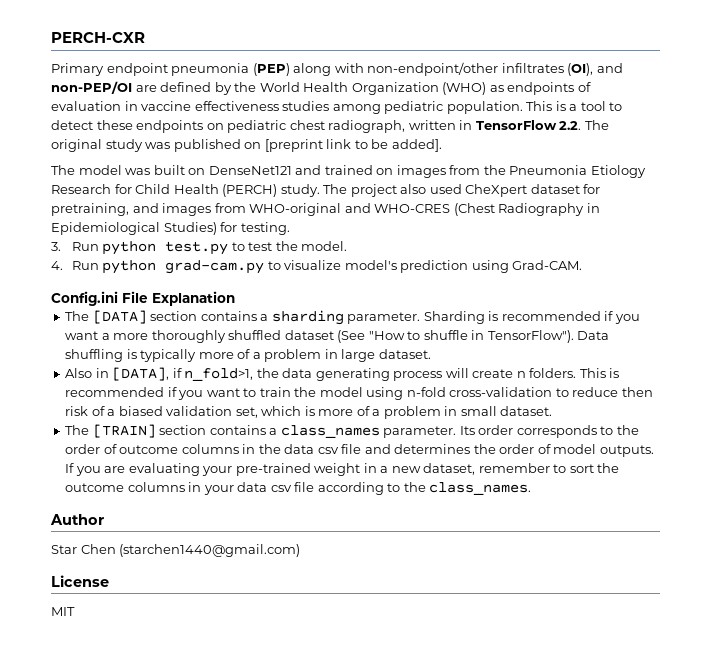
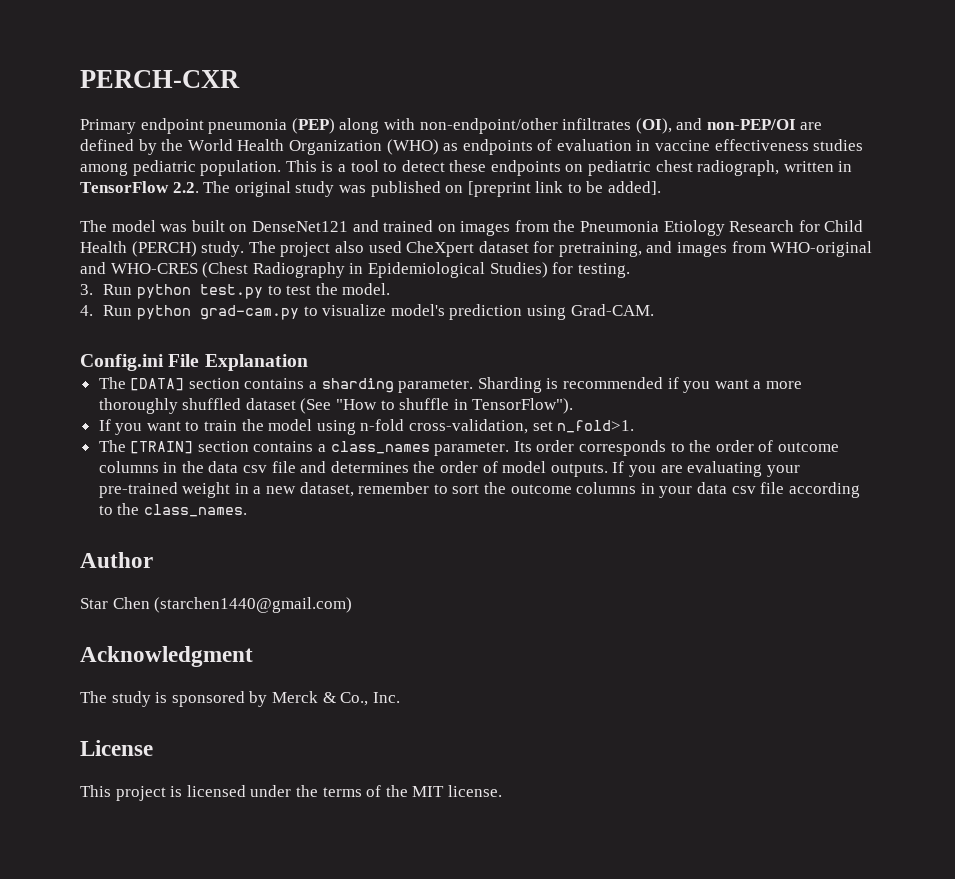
- Sharding is recommended if you want a more thoroughly shuffled dataset (See "How to shuffle in TensorFlow"). Data shuffling is typically more of a problem in large dataset.
- Also in [DATA], if n_fold>1, the data generating process will create n folders. This is recommended if you want to train the model using n-fold cross-validation to reduce then risk of a biased validation set, which is more of a problem in small dataset.
+ Sharding is recommended if you want a more thoroughly shuffled dataset (See "How to shuffle in TensorFlow").
+ If you want to train the model using n-fold cross-validation, set n_fold>1.
+ Acknowledgment
+ The study is sponsored by Merck & Co., Inc.
  License
- MIT
+ This project is licensed under the terms of the MIT license.

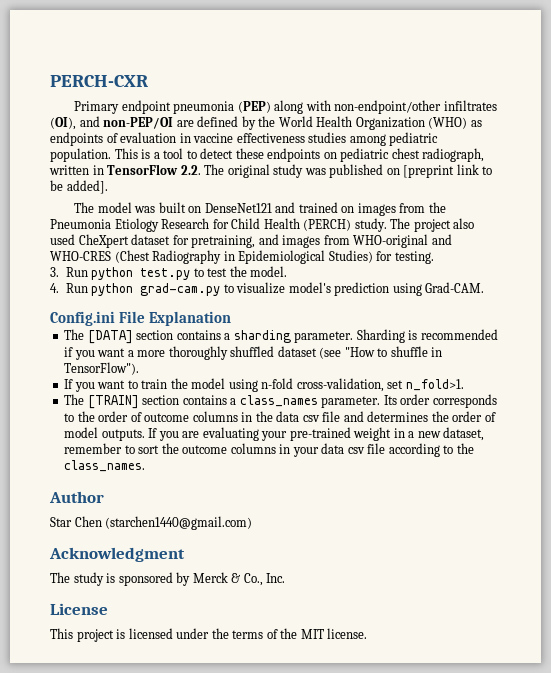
- Sharding is recommended if you want a more thoroughly shuffled dataset (See "How to shuffle in TensorFlow").
+ Sharding is recommended if you want a more thoroughly shuffled dataset (see "How to shuffle in TensorFlow").

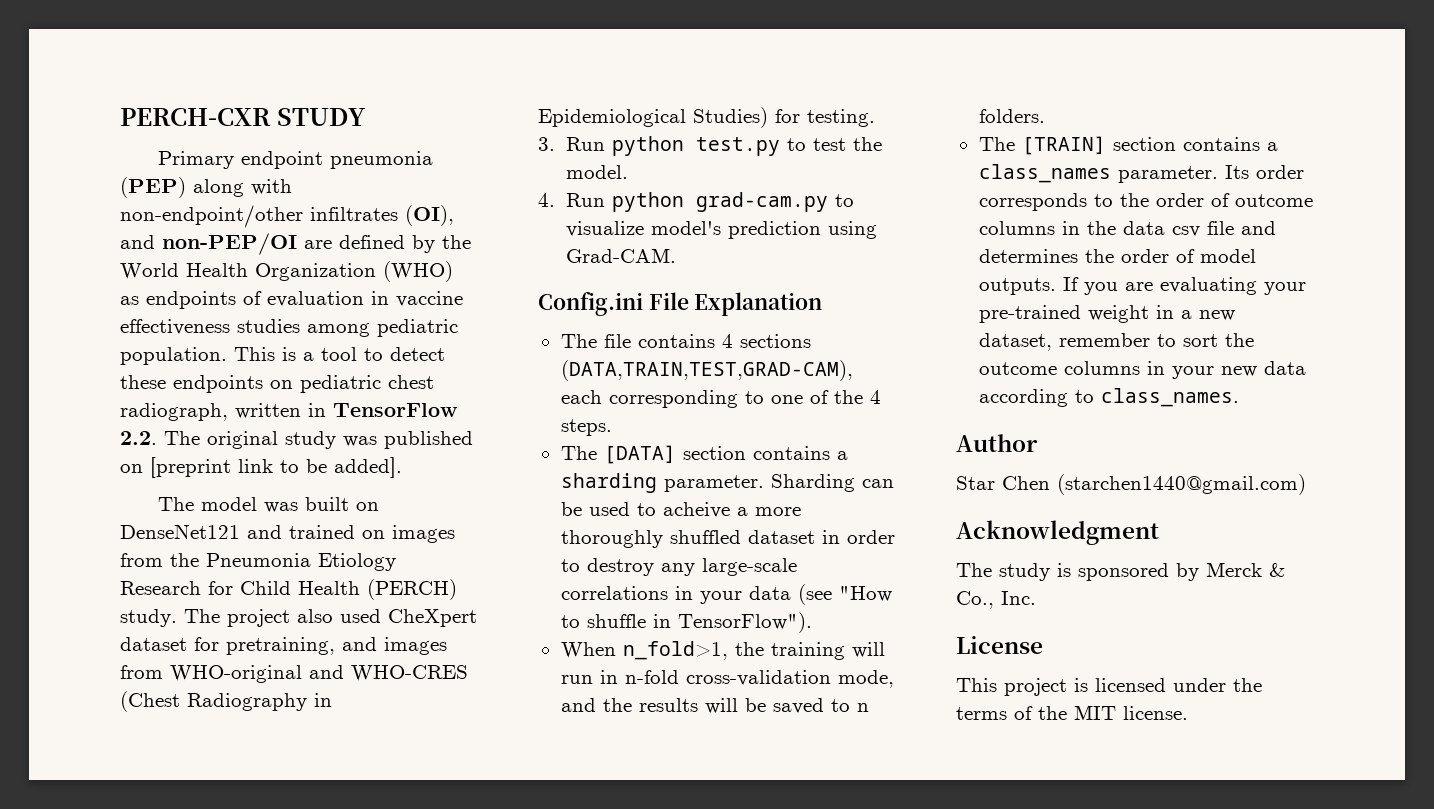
- PERCH-CXR
+ PERCH-CXR STUDY
+ The file contains 4 sections (DATA,TRAIN,TEST,GRAD-CAM), each corresponding to one of the 4 steps.
- Sharding is recommended if you want a more thoroughly shuffled dataset (see "How to shuffle in TensorFlow").
+ Sharding can be used to acheive a more thoroughly shuffled dataset in order to destroy any large-scale correlations in your data (see "How to shuffle in TensorFlow").
- If you want to train the model using n-fold cross-validation, set n_fold>1.
+ When n_fold>1, the training will run in n-fold cross-validation mode, and the results will be saved to n folders.
- If you are evaluating your pre-trained weight in a new dataset, remember to sort the outcome columns in your data csv file according to the class_names.
+ If you are evaluating your pre-trained weight in a new dataset, remember to sort the outcome columns in your new data according to class_names.

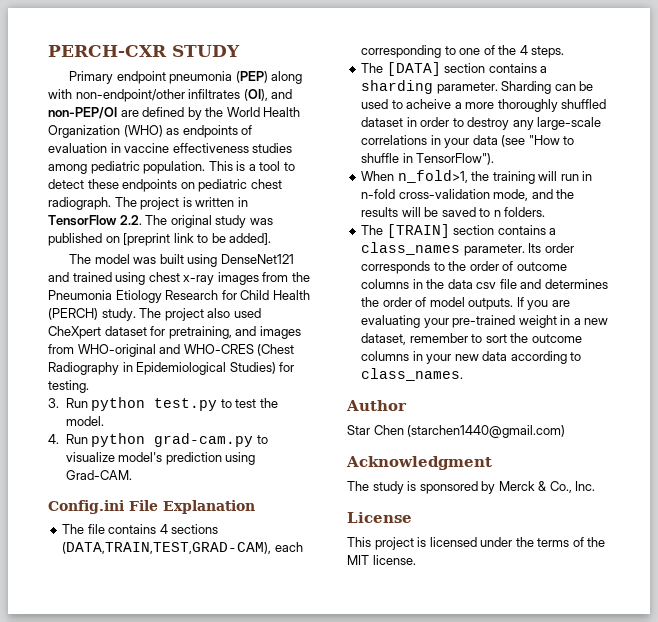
- This is a tool to detect these endpoints on pediatric chest radiograph, written in TensorFlow 2.2. The original study was published on [preprint link to be added].
+ This is a tool to detect these endpoints on pediatric chest radiograph. The project is written in TensorFlow 2.2. The original study was published on [preprint link to be added].
- The model was built on DenseNet121 and trained on images from the Pneumonia Etiology Research for Child Health (PERCH) study.
+ The model was built using DenseNet121 and trained using chest x-ray images from the Pneumonia Etiology Research for Child Health (PERCH) study.

